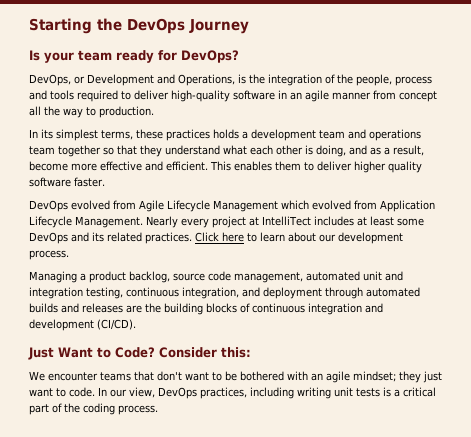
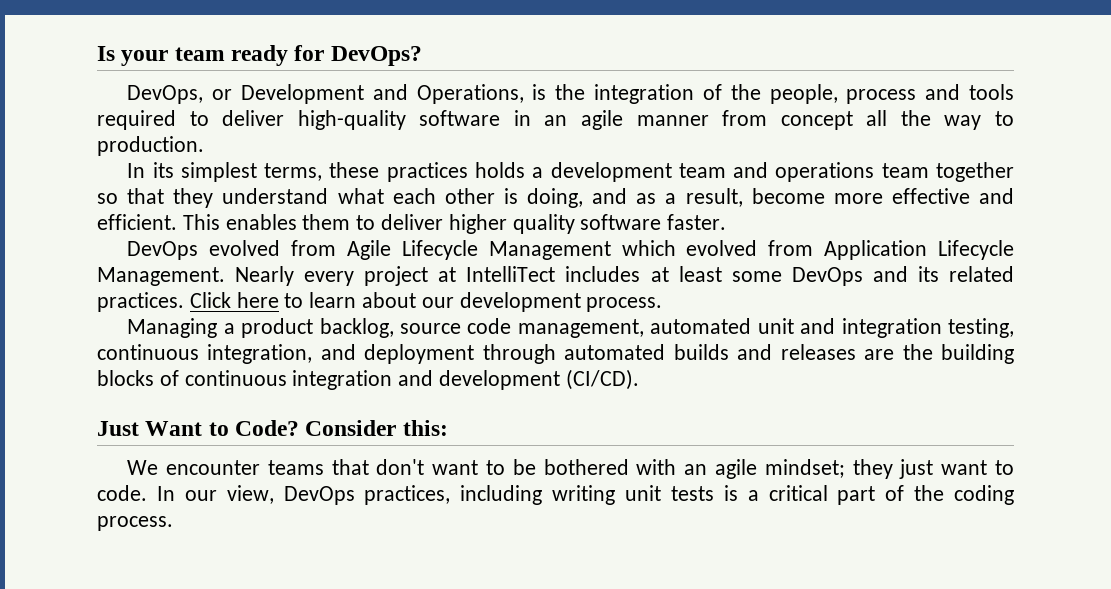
- Starting the DevOps Journey

